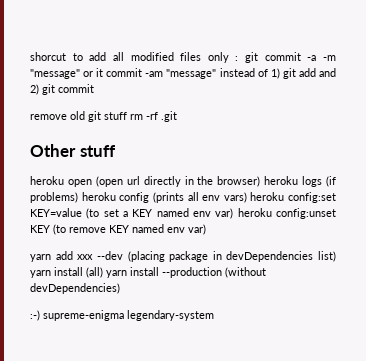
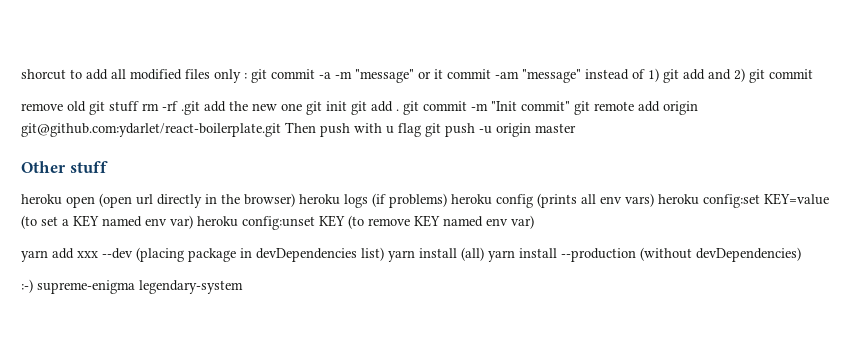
- remove old git stuff rm -rf .git
+ remove old git stuff rm -rf .git add the new one git init git add . git commit -m "Init commit" git remote add origin git@github.com:ydarlet/react-boilerplate.git Then push with u flag git push -u origin master

